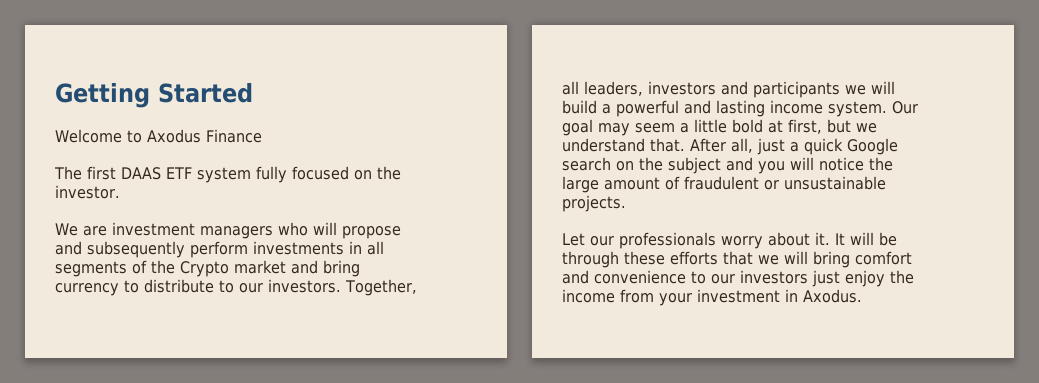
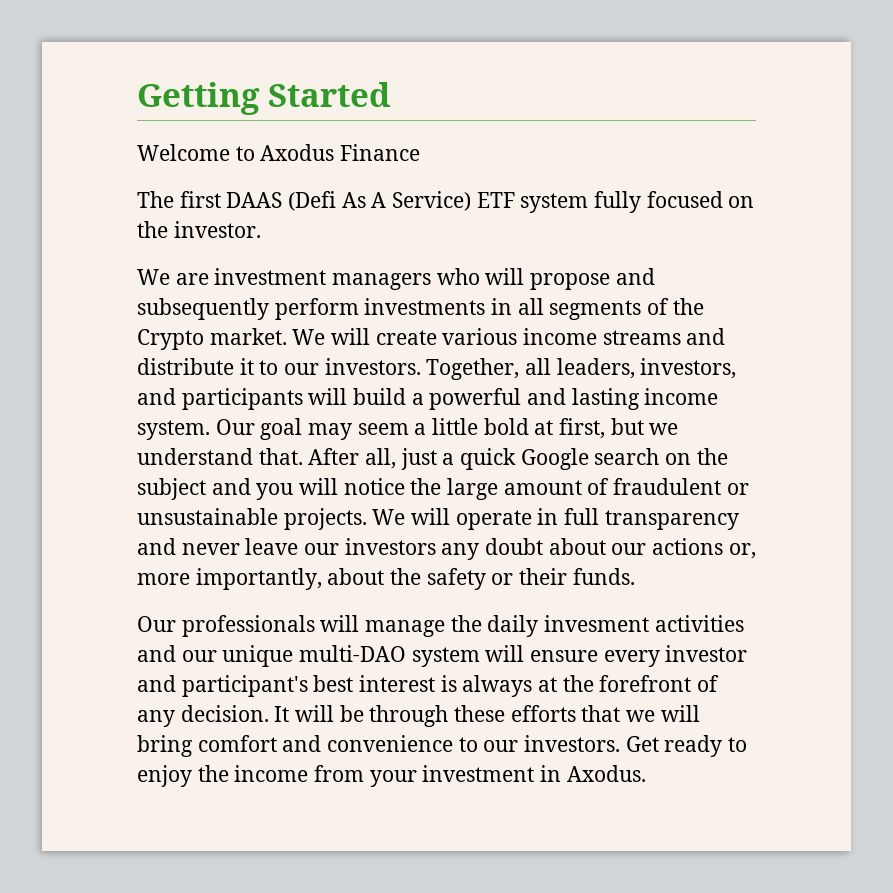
- The first DAAS ETF system fully focused on the investor.
+ The first DAAS (Defi As A Service) ETF system fully focused on the investor.
- We are investment managers who will propose and subsequently perform investments in all segments of the Crypto market and bring currency to distribute to our investors.
+ We are investment managers who will propose and subsequently perform investments in all segments of the Crypto market. We will create various income streams and distribute it to our investors.
- Together, all leaders, investors and participants we will build a powerful and lasting income system.
+ Together, all leaders, investors, and participants will build a powerful and lasting income system.
- After all, just a quick Google search on the subject and you will notice the large amount of fraudulent or unsustainable projects.
- Let our professionals worry about it.
+ After all, just a quick Google search on the subject and you will notice the large amount of fraudulent or unsustainable projects. We will operate in full transparency and never leave our investors any doubt about our actions or, more importantly, about the safety or their funds.
+ Our professionals will manage the daily invesment activities and our unique multi-DAO system will ensure every investor and participant's best interest is always at the forefront of any decision.
- It will be through these efforts that we will bring comfort and convenience to our investors just enjoy the income from your investment in Axodus.
+ It will be through these efforts that we will bring comfort and convenience to our investors. Get ready to enjoy the income from your investment in Axodus.

